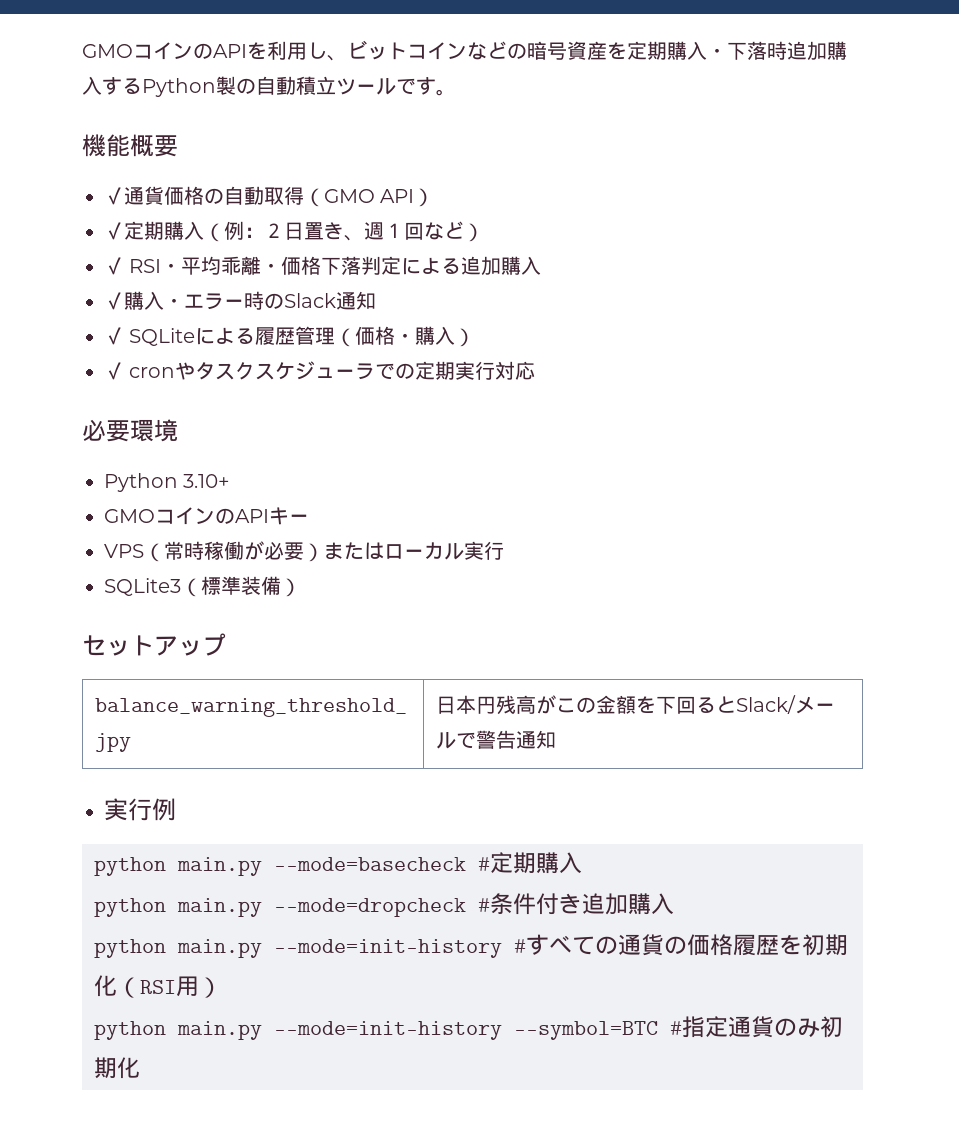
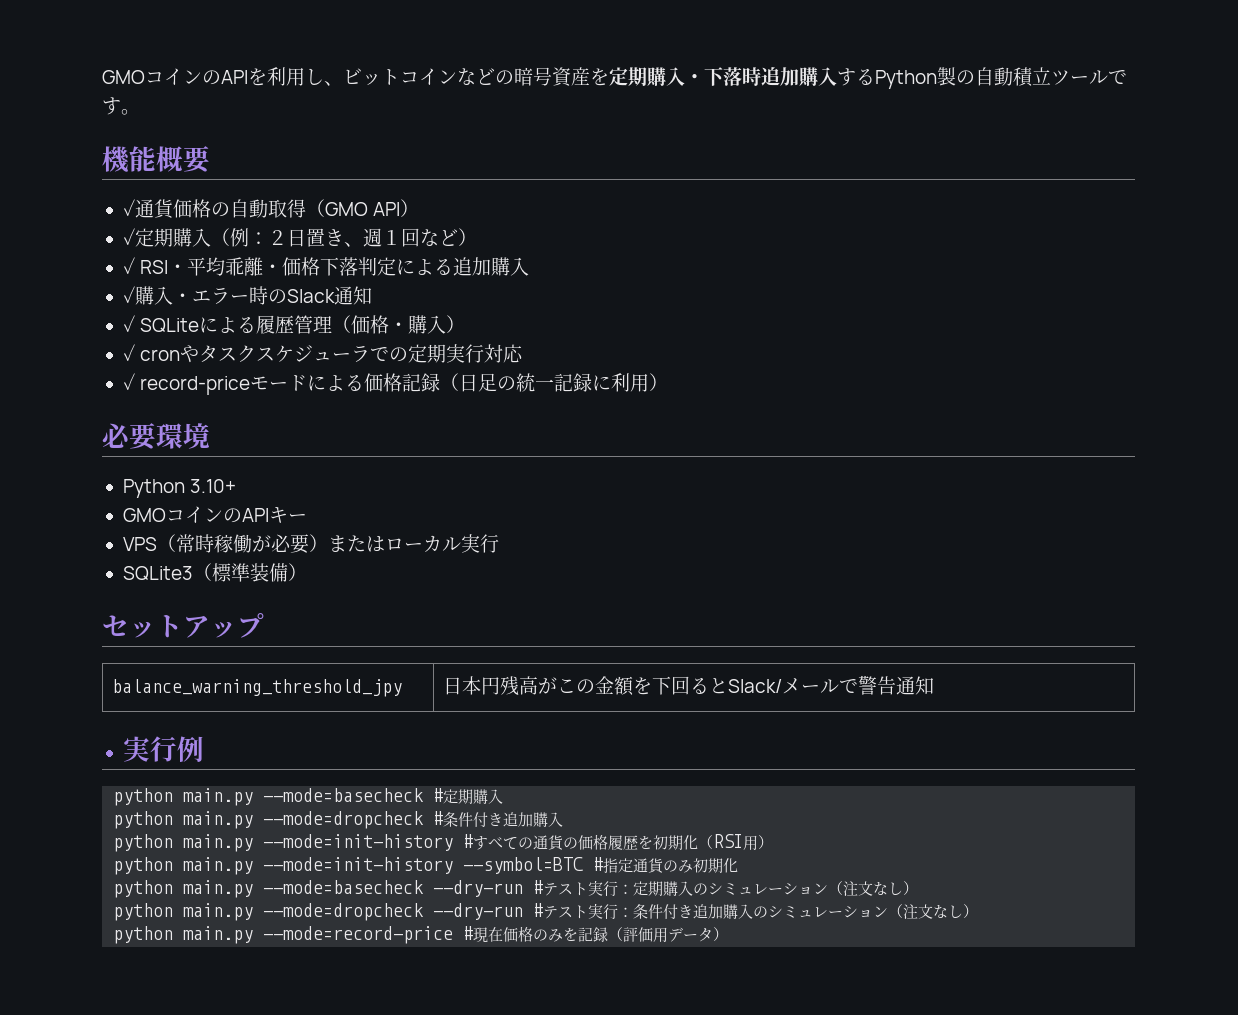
+ ✓ record-priceモードによる価格記録（日足の統一記録に利用）
+ python main.py --mode=basecheck --dry-run #テスト実行：定期購入のシミュレーション（注文なし）
+ python main.py --mode=dropcheck --dry-run #テスト実行：条件付き追加購入のシミュレーション（注文なし）
+ python main.py --mode=record-price #現在価格のみを記録（評価用データ）

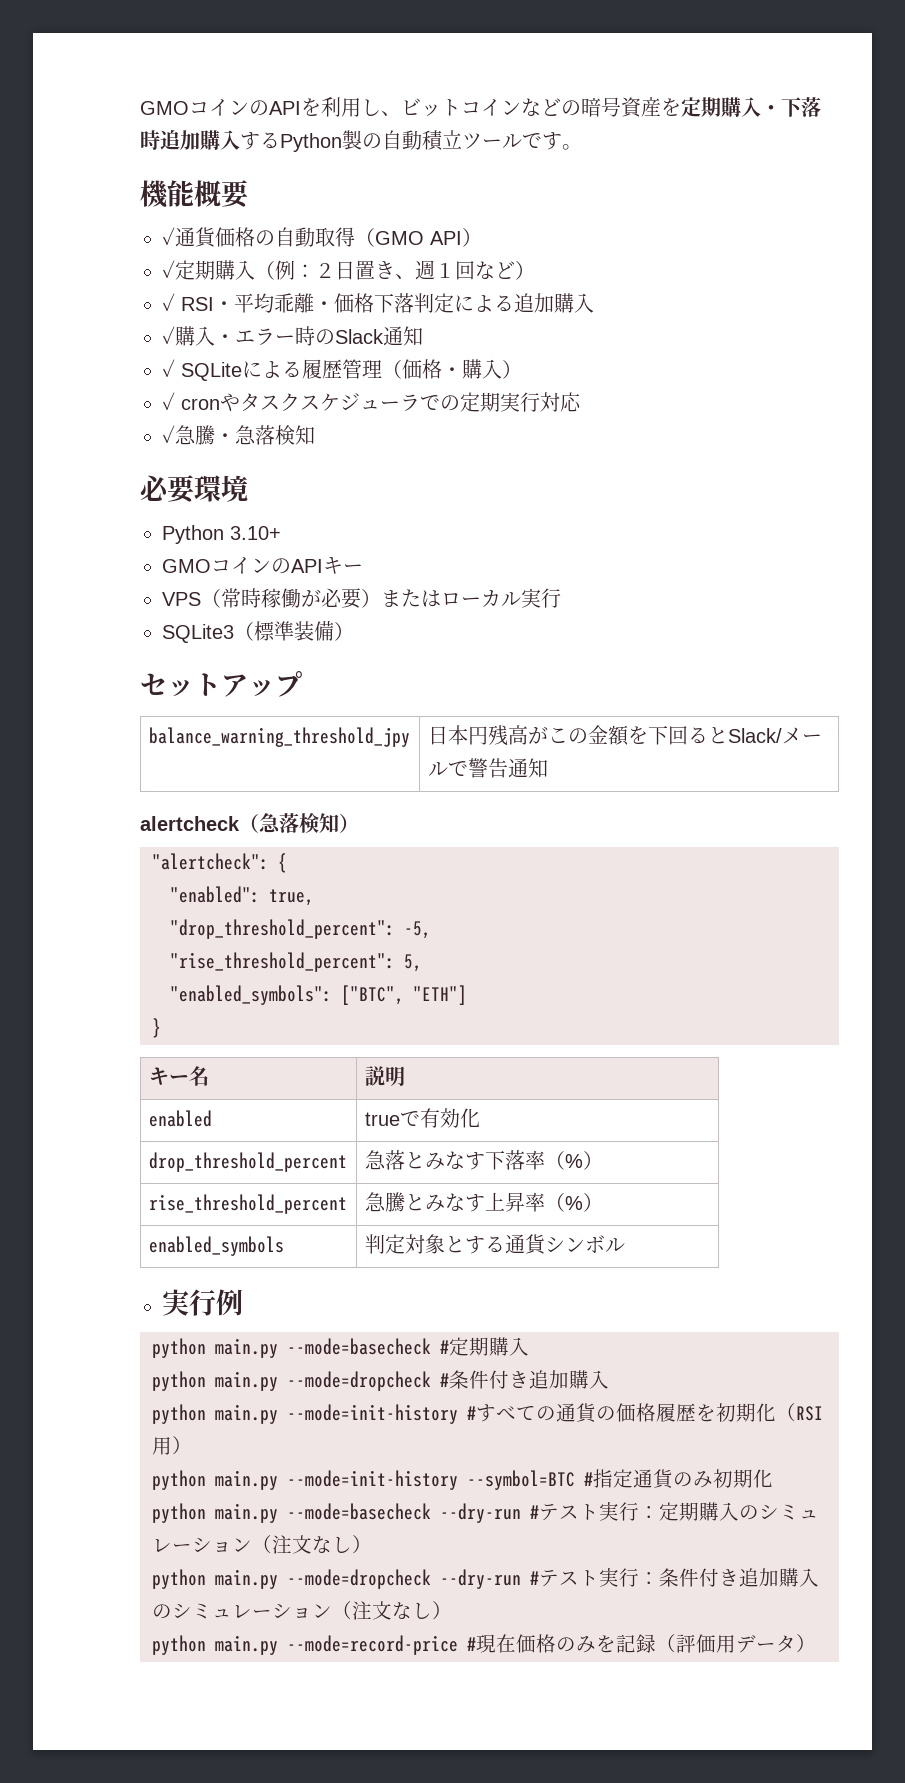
- ✓ record-priceモードによる価格記録（日足の統一記録に利用）
+ ✓急騰・急落検知
+ alertcheck（急落検知）
+ "alertcheck": {
+ "enabled": true,
+ "drop_threshold_percent": -5,
+ "rise_threshold_percent": 5,
+ "enabled_symbols": ["BTC", "ETH"]
+ }
+ キー名 | 説明
+ enabled | trueで有効化
+ drop_threshold_percent | 急落とみなす下落率（%）
+ rise_threshold_percent | 急騰とみなす上昇率（%）
+ enabled_symbols | 判定対象とする通貨シンボル

